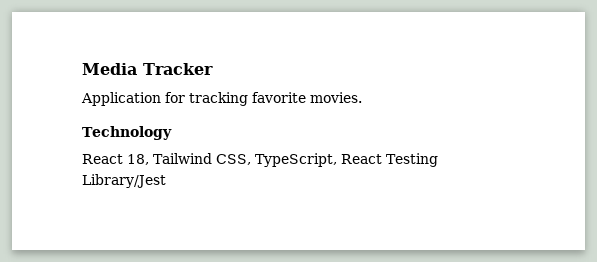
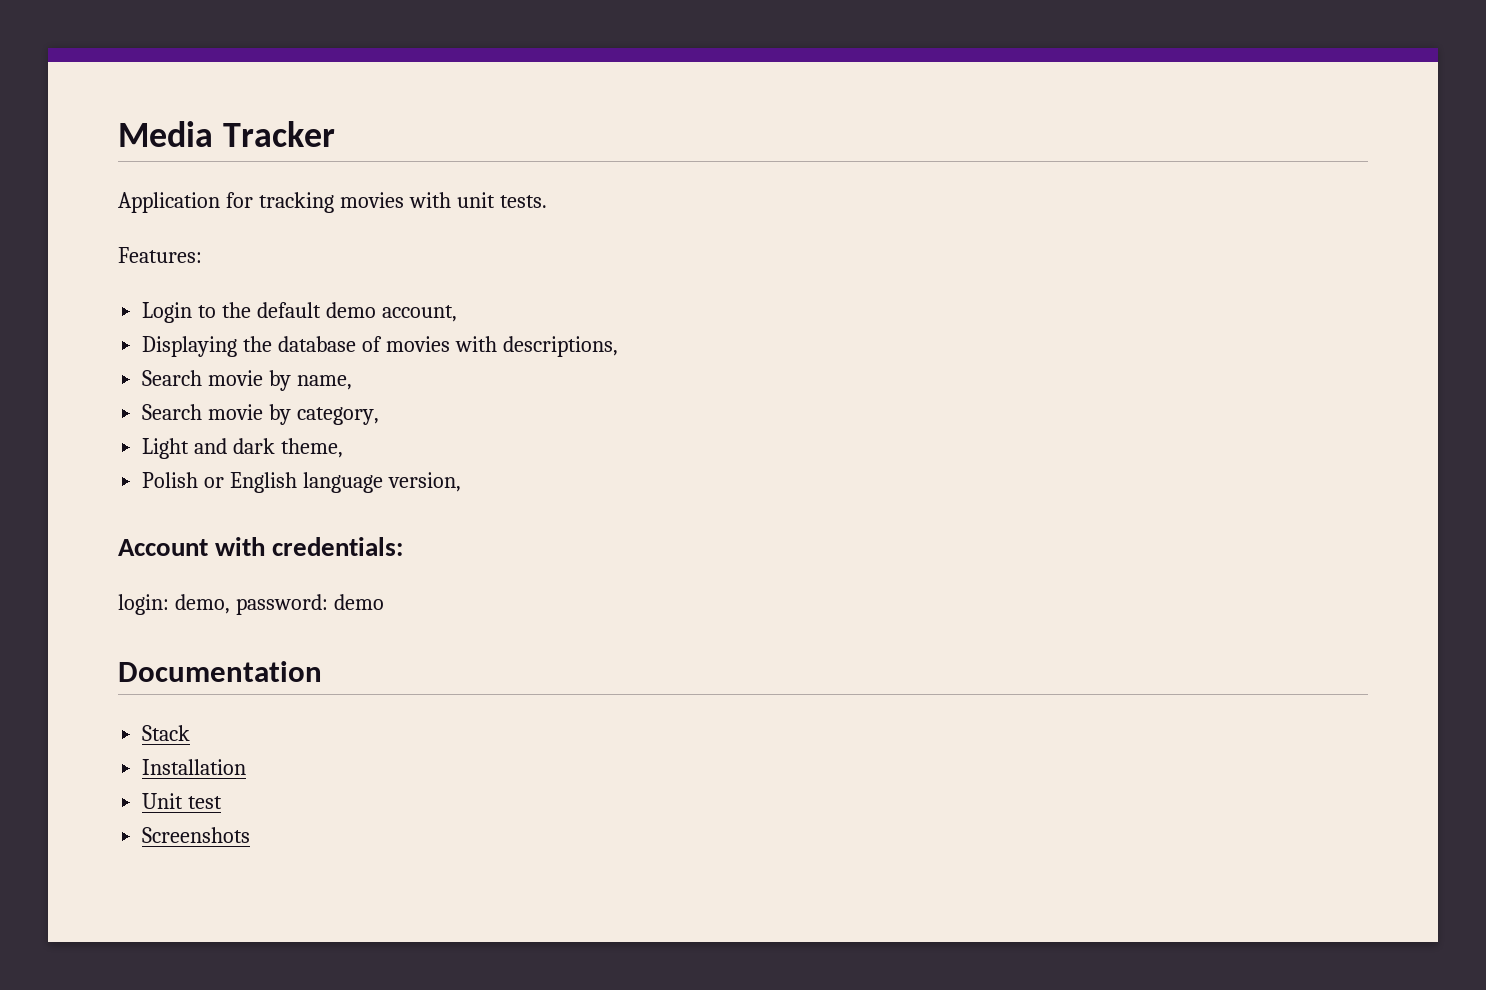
- Application for tracking favorite movies.
- Technology
- React 18, Tailwind CSS, TypeScript, React Testing Library/Jest
+ Application for tracking movies with unit tests.
+ Features:
+ Login to the default demo account,
+ Displaying the database of movies with descriptions,
+ Search movie by name,
+ Search movie by category,
+ Light and dark theme,
+ Polish or English language version,
+ Account with credentials:
+ login: demo, password: demo
+ Documentation
+ Stack
+ Installation
+ Unit test
+ Screenshots

